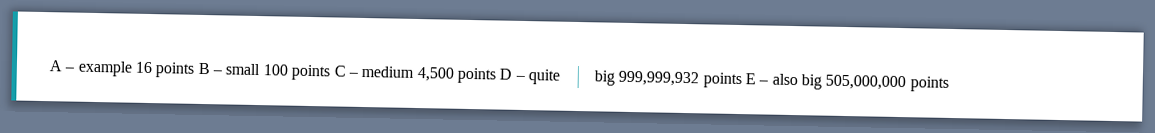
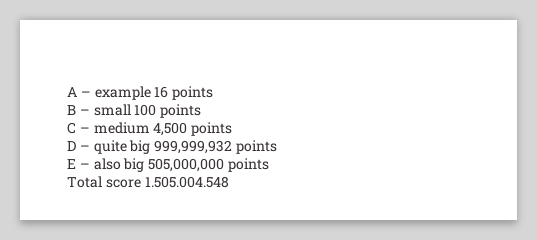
- A – example 16 points B – small 100 points C – medium 4,500 points D – quite big 999,999,932 points E – also big 505,000,000 points
+ A – example 16 points
+ B – small 100 points
+ C – medium 4,500 points
+ D – quite big 999,999,932 points
+ E – also big 505,000,000 points
+ Total score 1.505.004.548

